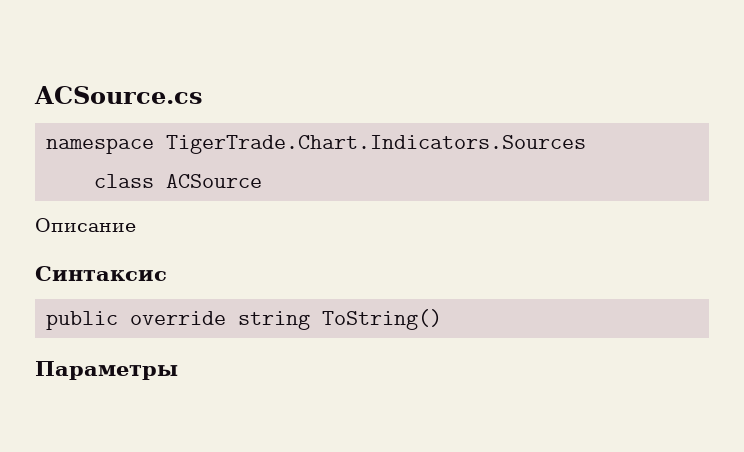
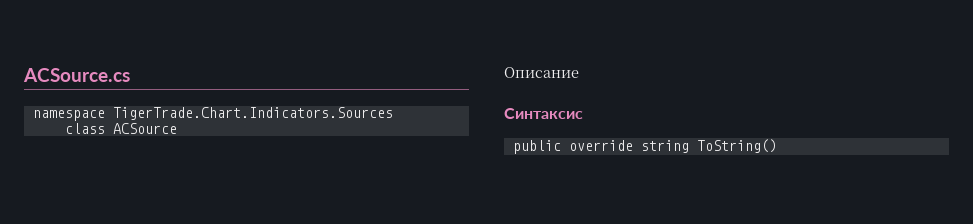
- Параметры

